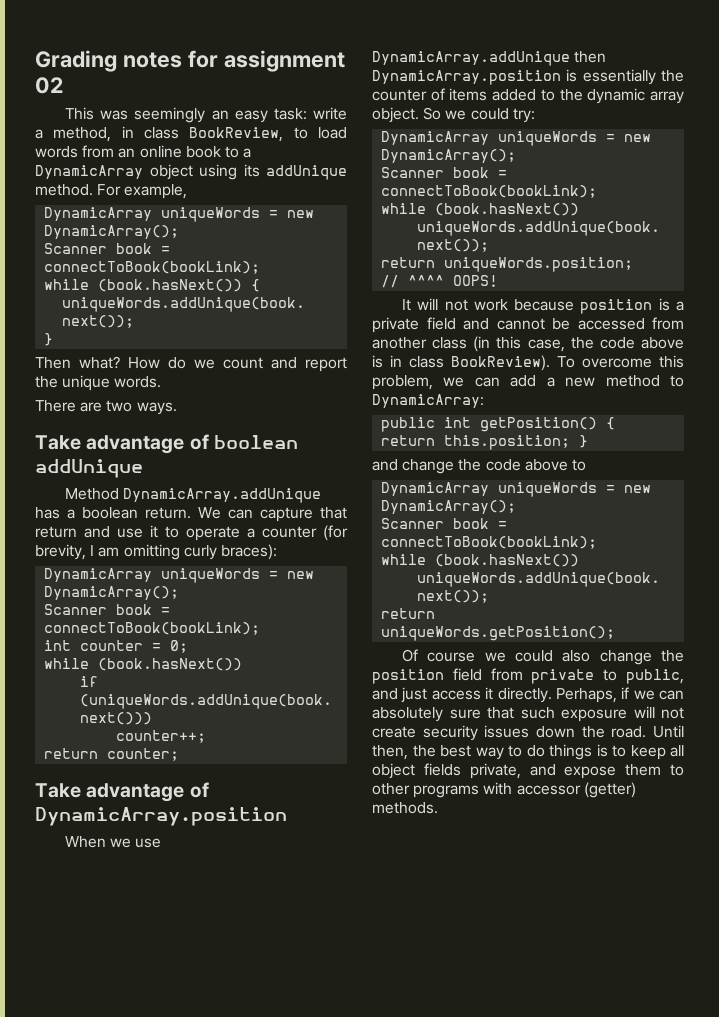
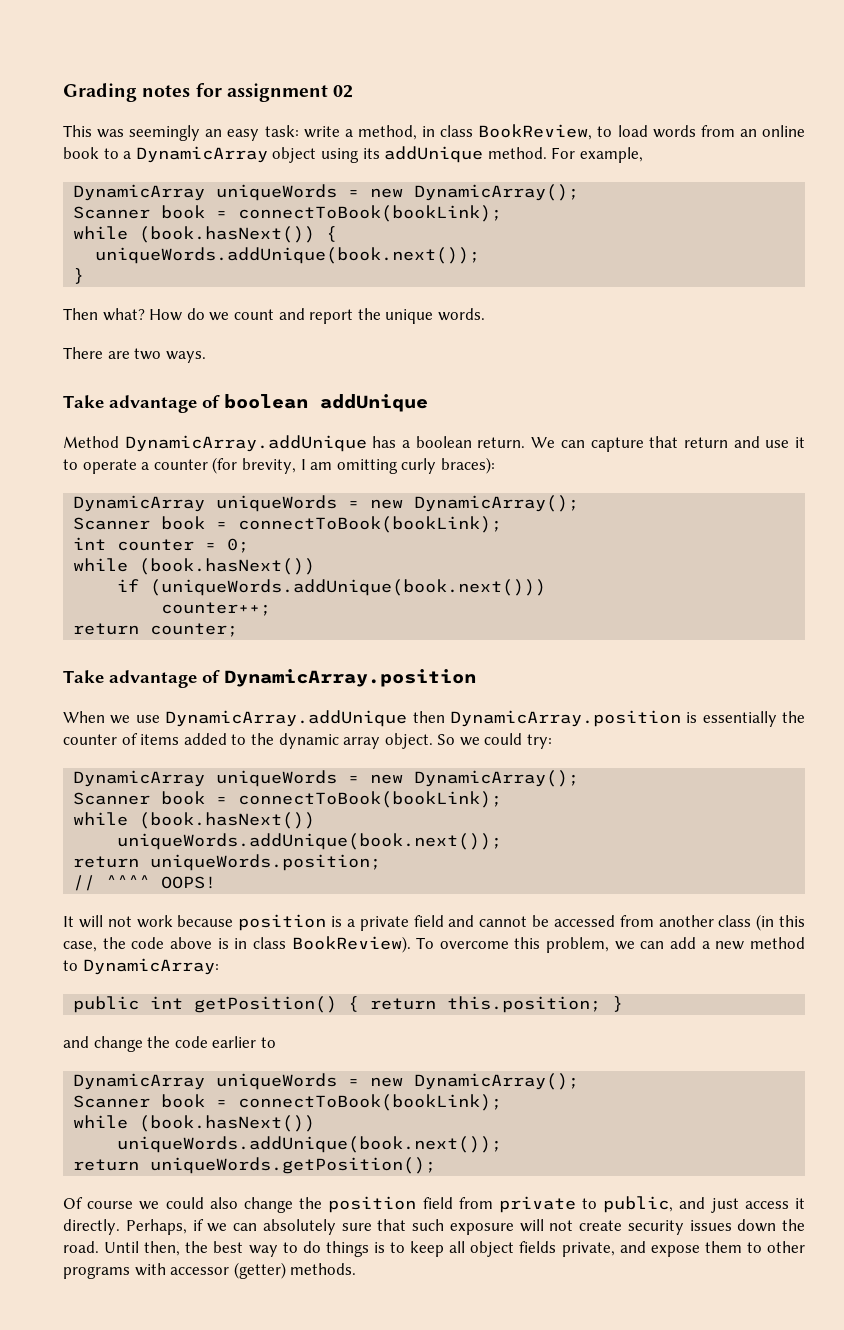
- and change the code above to
+ and change the code earlier to

